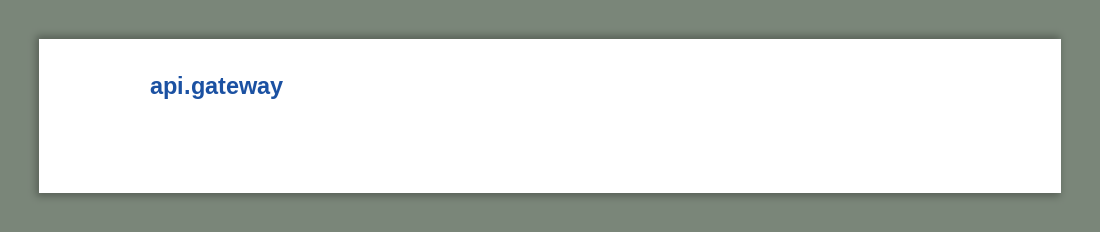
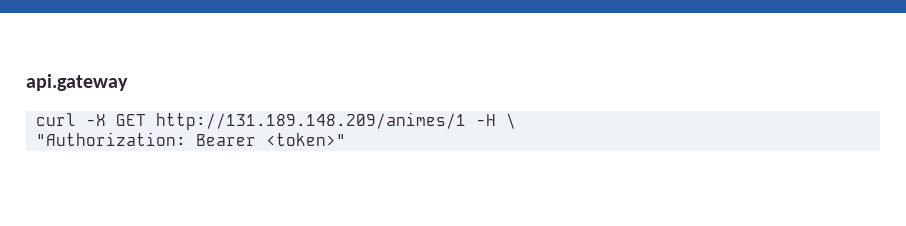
+ curl -X GET http://131.189.148.209/animes/1 -H \
+ "Authorization: Bearer <token>"

